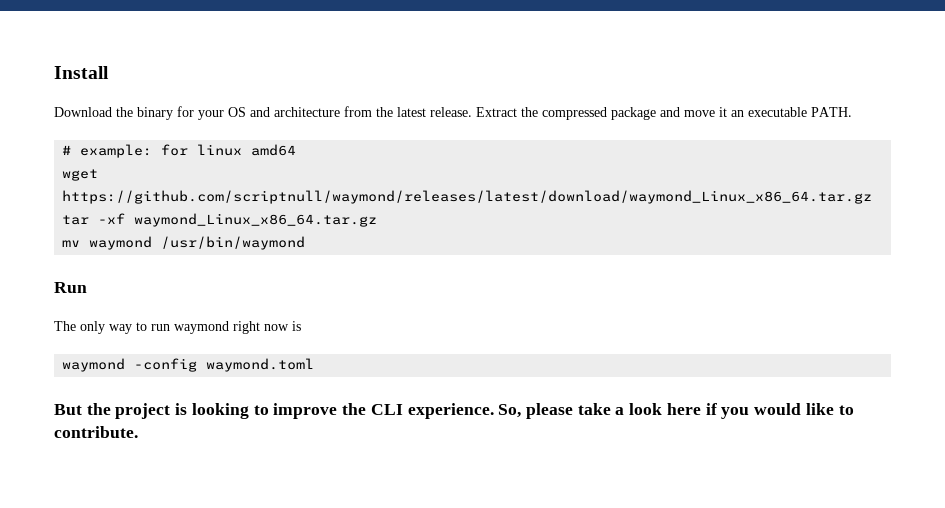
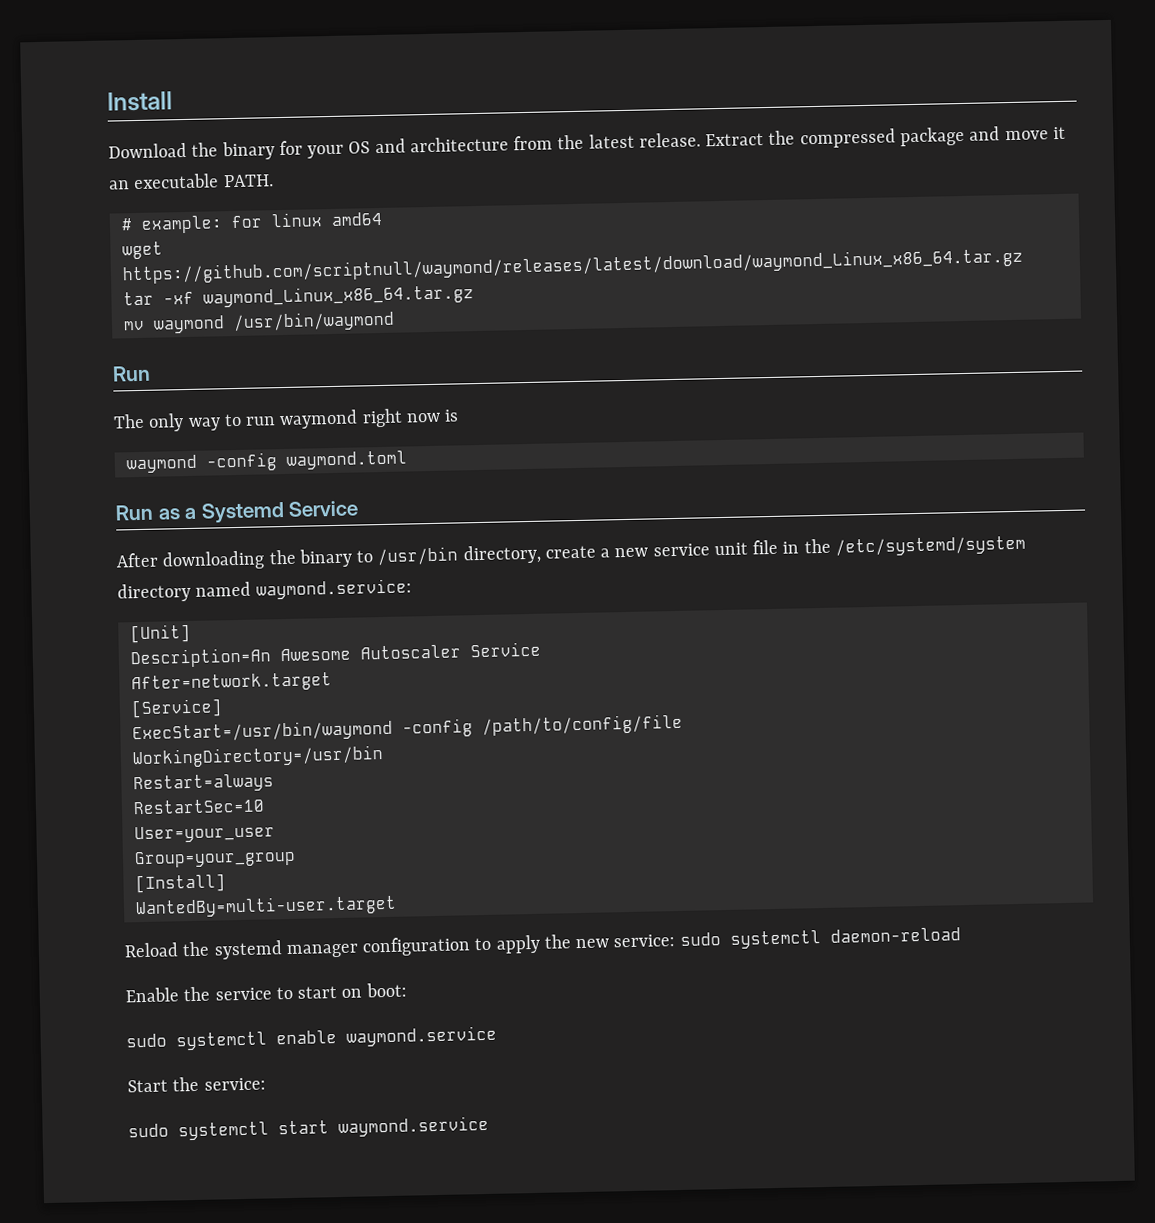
- But the project is looking to improve the CLI experience. So, please take a look here if you would like to contribute.
+ Run as a Systemd Service
+ After downloading the binary to /usr/bin directory, create a new service unit file in the /etc/systemd/system directory named waymond.service:
+ [Unit]
+ Description=An Awesome Autoscaler Service
+ After=network.target
+ [Service]
+ ExecStart=/usr/bin/waymond -config /path/to/config/file
+ WorkingDirectory=/usr/bin
+ Restart=always
+ RestartSec=10
+ User=your_user
+ Group=your_group
+ [Install]
+ WantedBy=multi-user.target
+ Reload the systemd manager configuration to apply the new service: sudo systemctl daemon-reload
+ Enable the service to start on boot:
+ sudo systemctl enable waymond.service
+ Start the service:
+ sudo systemctl start waymond.service

